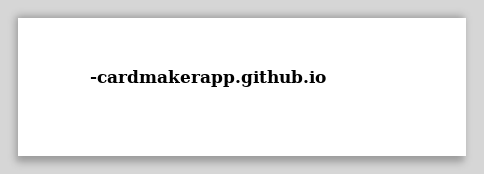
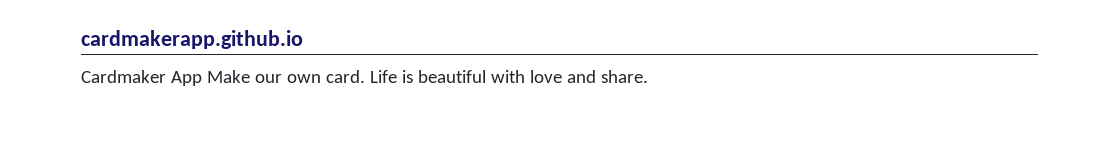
- -cardmakerapp.github.io
+ cardmakerapp.github.io
+ Cardmaker App Make our own card. Life is beautiful with love and share.

